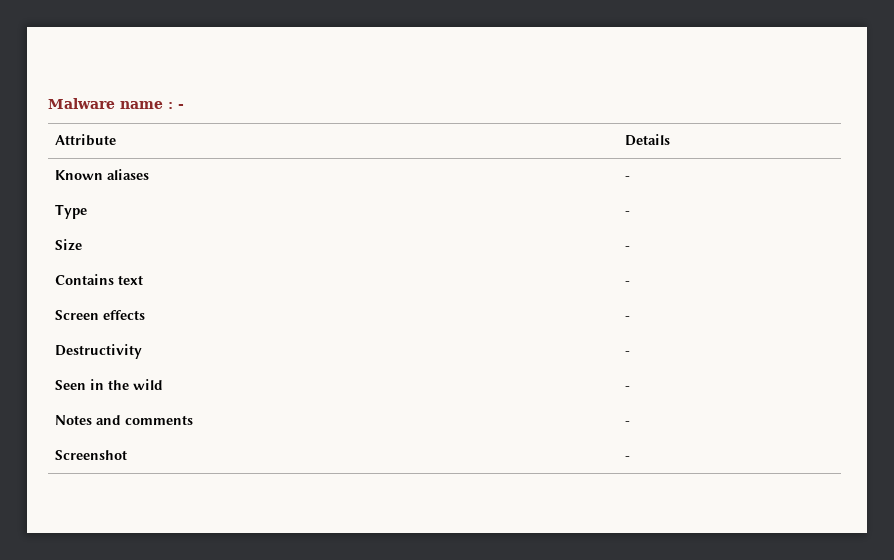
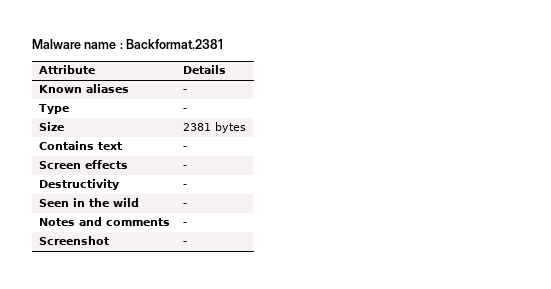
- Malware name : -
+ Malware name : Backformat.2381
- Size | -
+ Size | 2381 bytes

